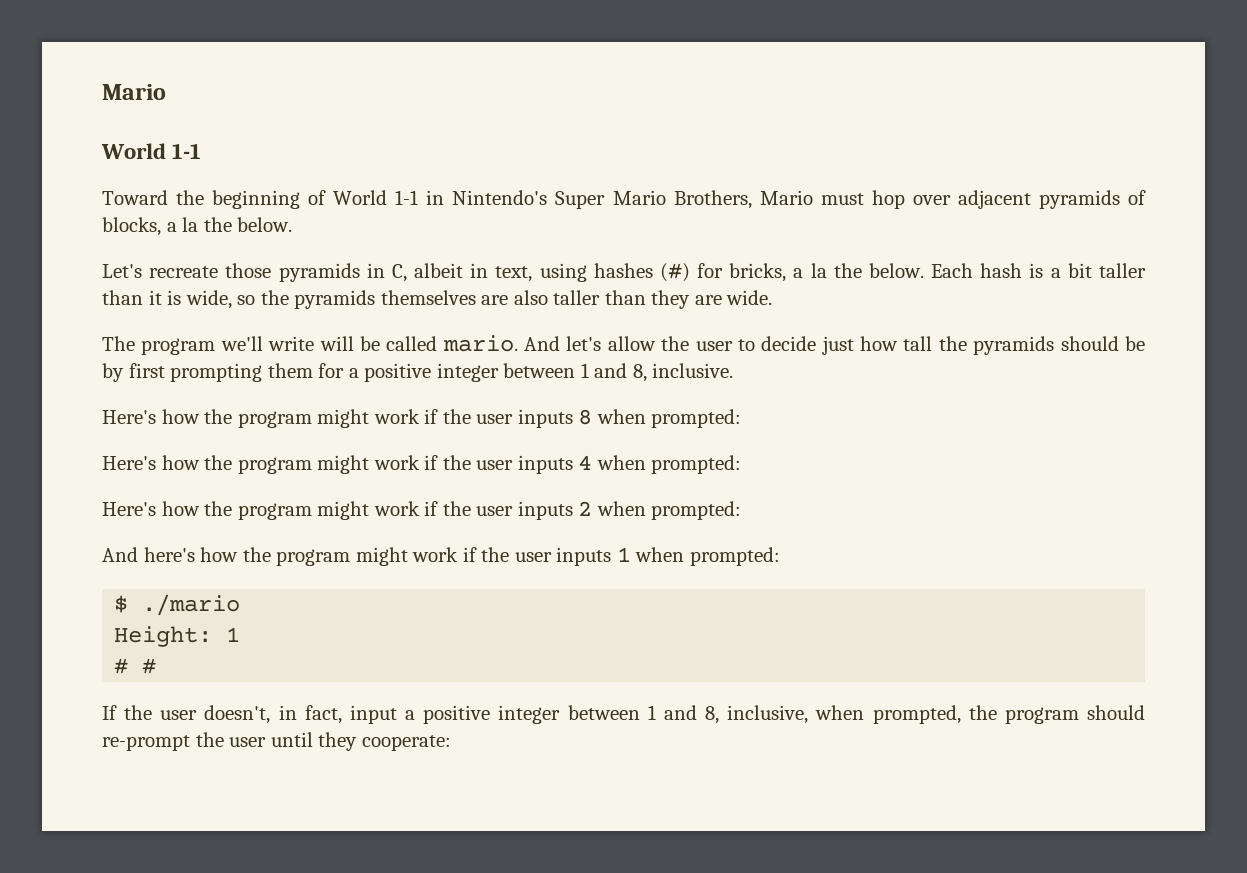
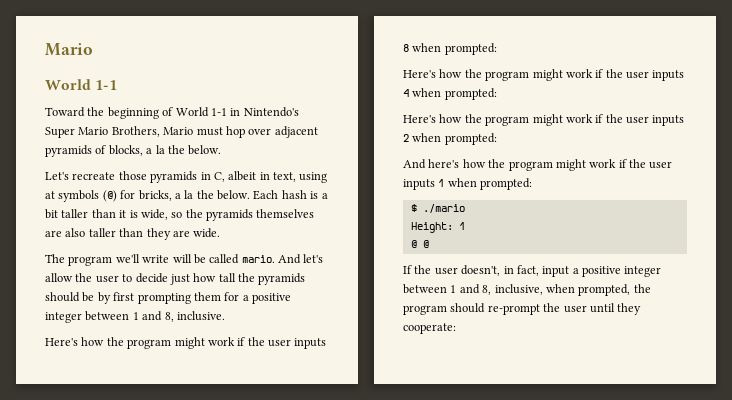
- Let's recreate those pyramids in C, albeit in text, using hashes (#) for bricks, a la the below.
+ Let's recreate those pyramids in C, albeit in text, using at symbols (@) for bricks, a la the below.
- # #
+ @ @

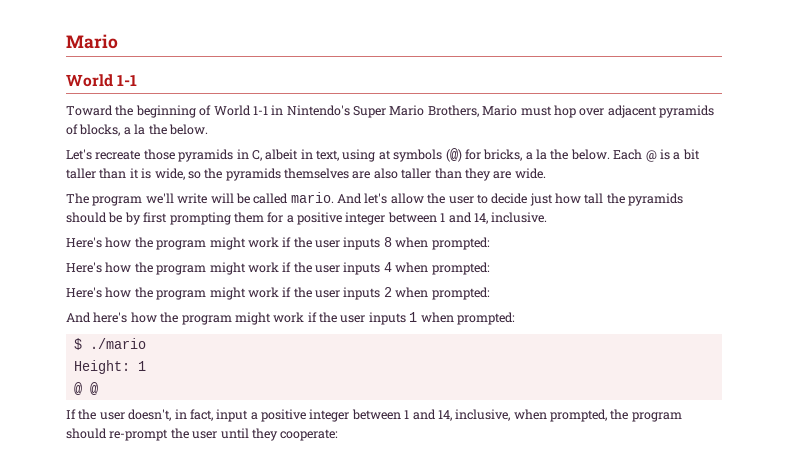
- Each hash is a bit taller than it is wide, so the pyramids themselves are also taller than they are wide.
+ Each @ is a bit taller than it is wide, so the pyramids themselves are also taller than they are wide.
- And let's allow the user to decide just how tall the pyramids should be by first prompting them for a positive integer between 1 and 8, inclusive.
+ And let's allow the user to decide just how tall the pyramids should be by first prompting them for a positive integer between 1 and 14, inclusive.
- If the user doesn't, in fact, input a positive integer between 1 and 8, inclusive, when prompted, the program should re-prompt the user until they cooperate:
+ If the user doesn't, in fact, input a positive integer between 1 and 14, inclusive, when prompted, the program should re-prompt the user until they cooperate:

